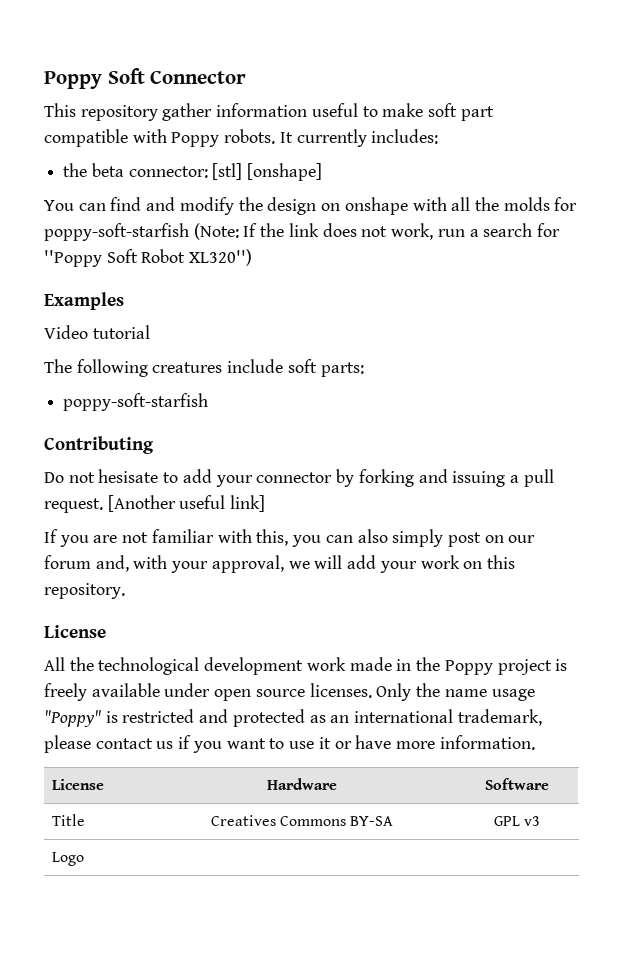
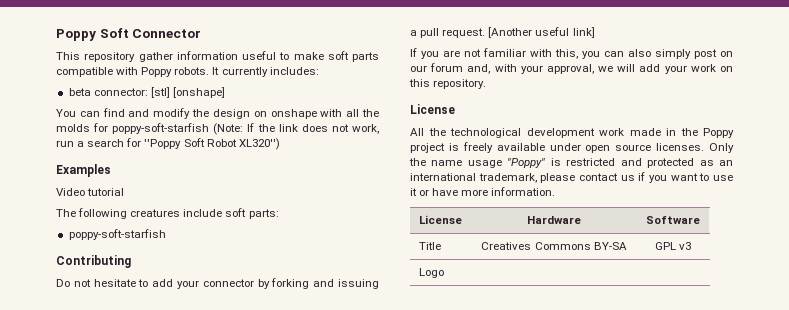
- This repository gather information useful to make soft part compatible with Poppy robots.
+ This repository gather information useful to make soft parts compatible with Poppy robots.
- the beta connector: [stl] [onshape]
+ beta connector: [stl] [onshape]
- Do not hesisate to add your connector by forking and issuing a pull request.
+ Do not hesitate to add your connector by forking and issuing a pull request.

